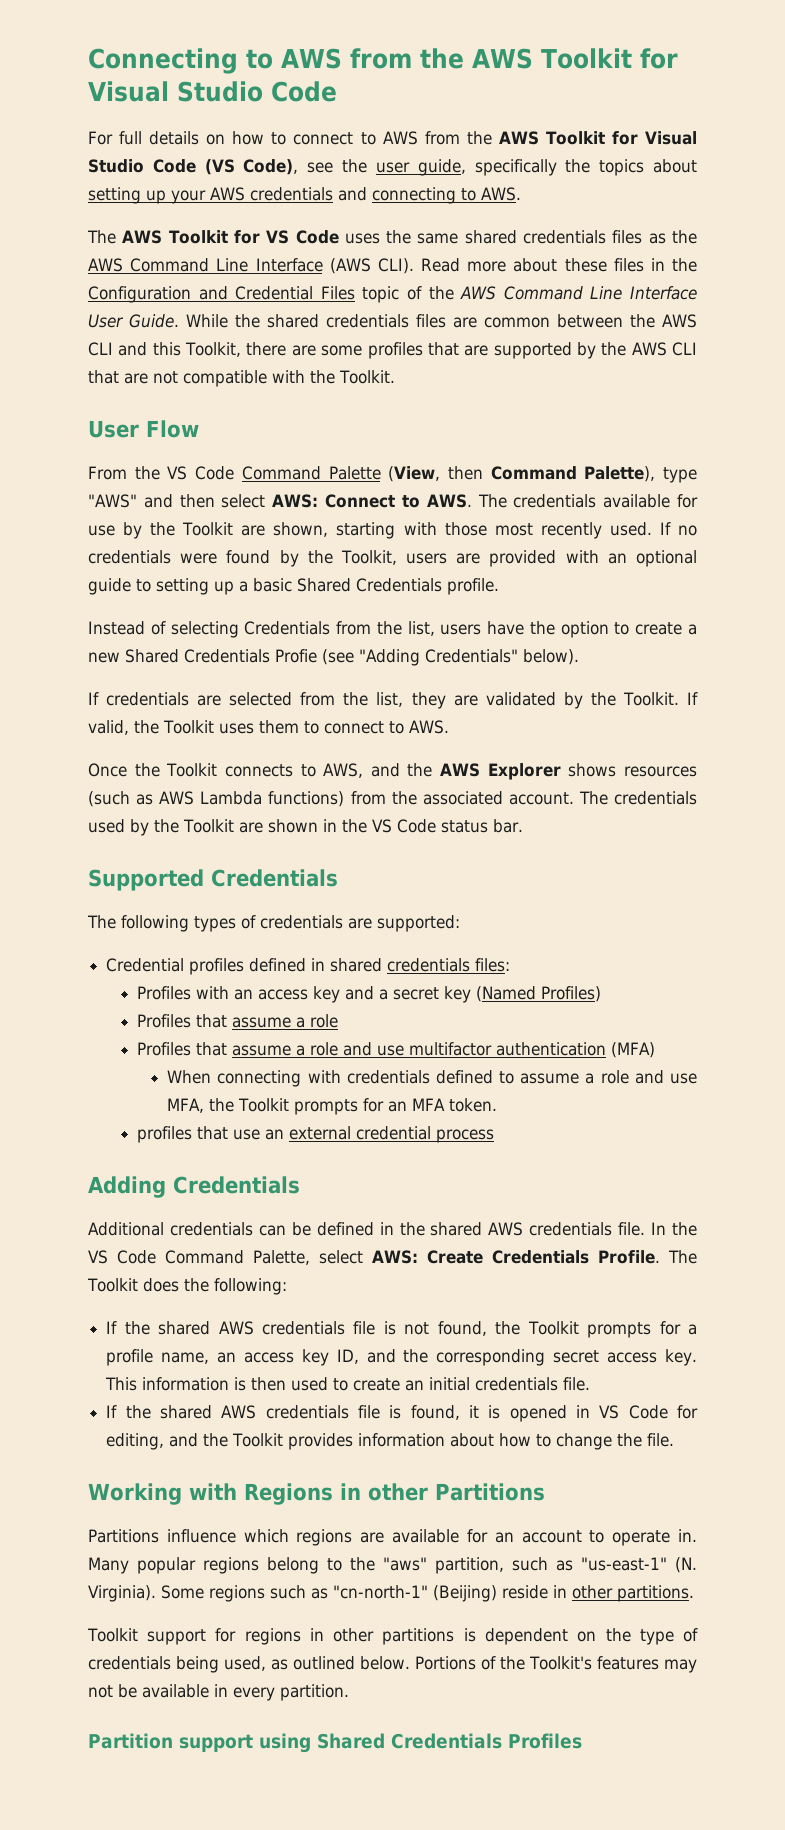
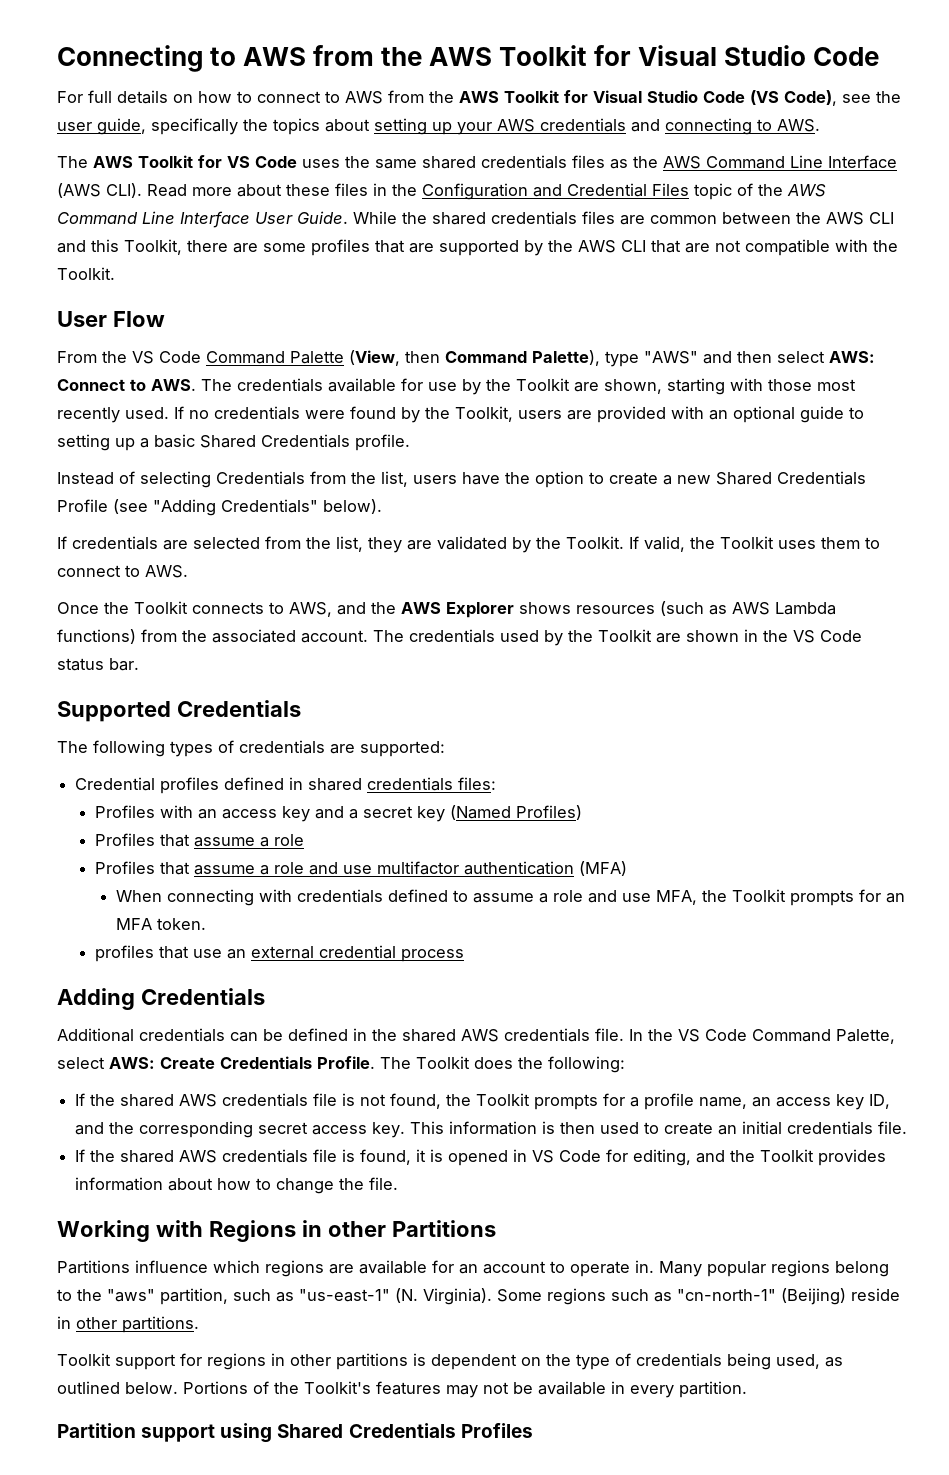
- Instead of selecting Credentials from the list, users have the option to create a new Shared Credentials Profie (see "Adding Credentials" below).
+ Instead of selecting Credentials from the list, users have the option to create a new Shared Credentials Profile (see "Adding Credentials" below).

